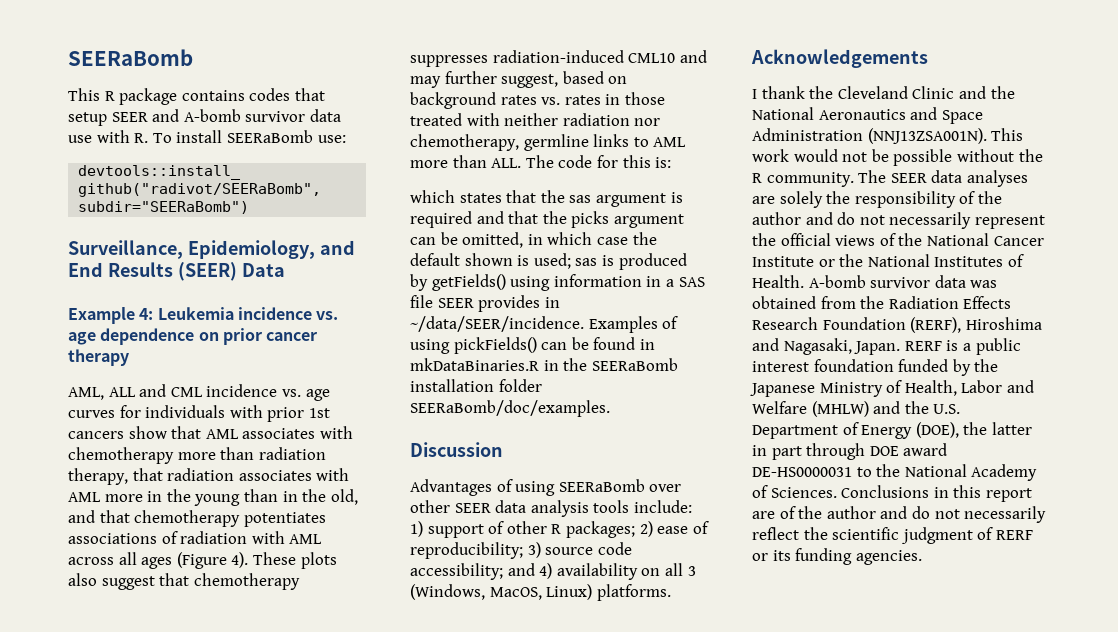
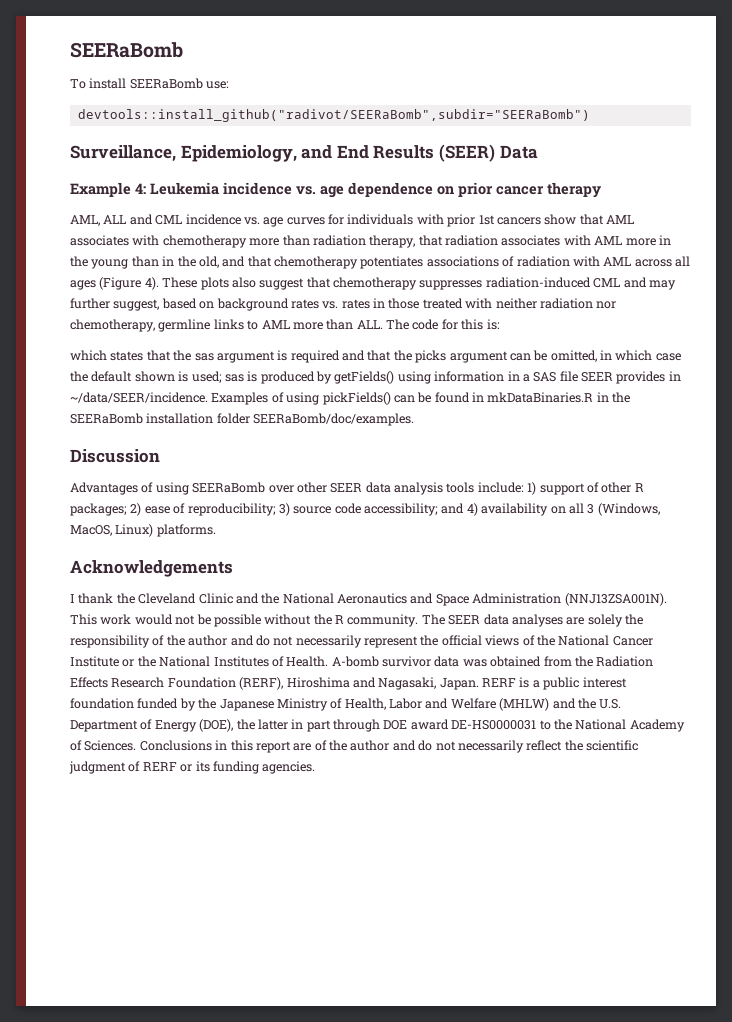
- This R package contains codes that setup SEER and A-bomb survivor data use with R. To install SEERaBomb use:
+ To install SEERaBomb use:
- These plots also suggest that chemotherapy suppresses radiation-induced CML10 and may further suggest, based on background rates vs. rates in those treated with neither radiation nor chemotherapy, germline links to AML more than ALL. The code for this is:
+ These plots also suggest that chemotherapy suppresses radiation-induced CML and may further suggest, based on background rates vs. rates in those treated with neither radiation nor chemotherapy, germline links to AML more than ALL. The code for this is:

